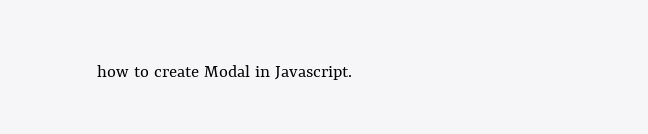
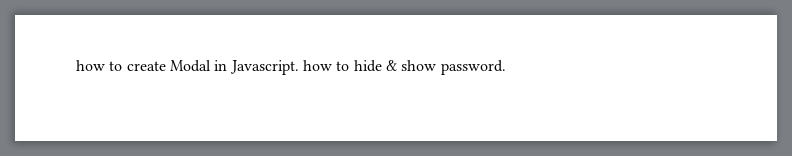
- how to create Modal in Javascript.
+ how to create Modal in Javascript. how to hide & show password.

